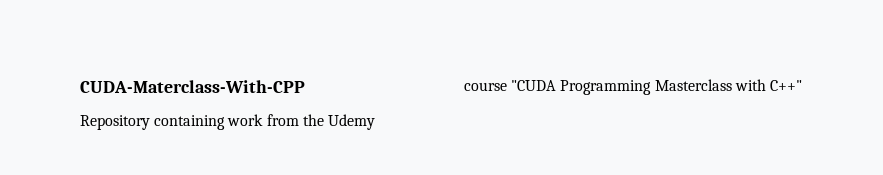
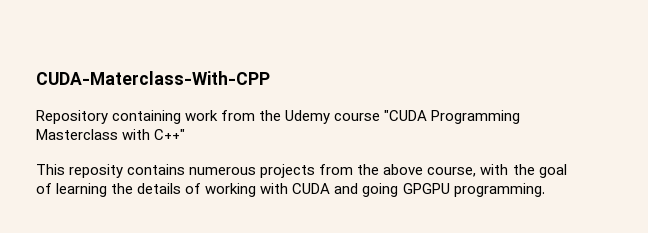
+ This reposity contains numerous projects from the above course, with the goal of learning the details of working with CUDA and going GPGPU programming.

